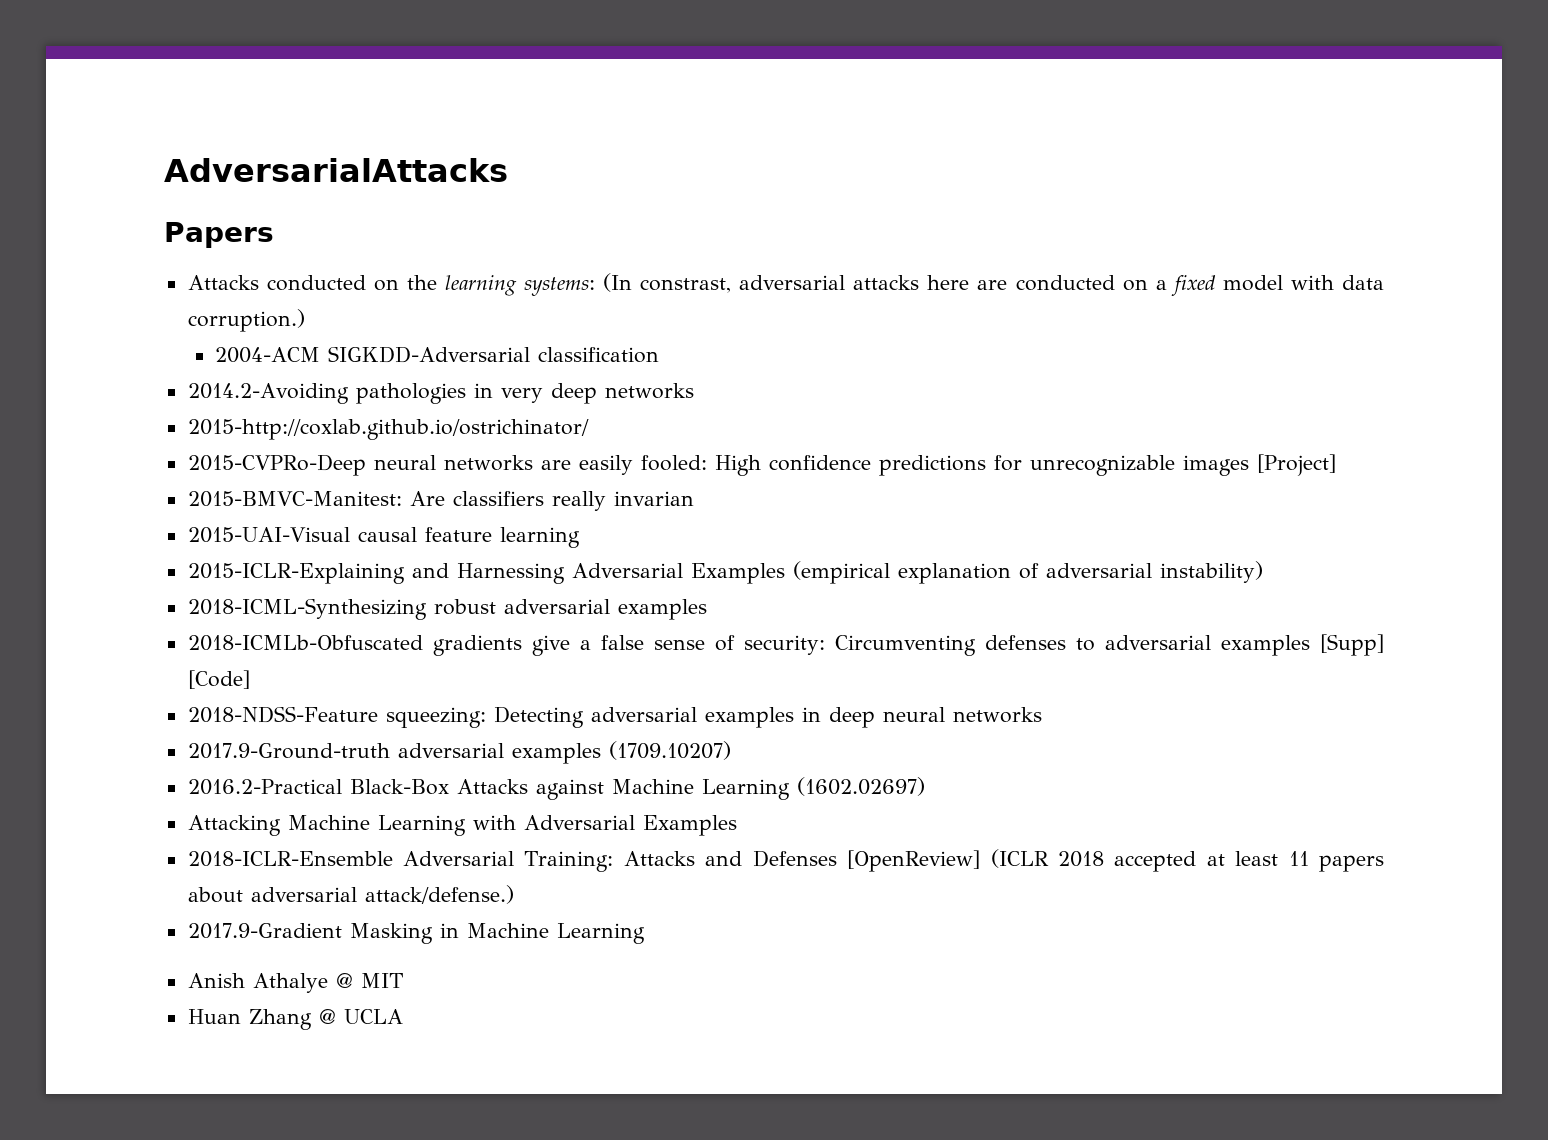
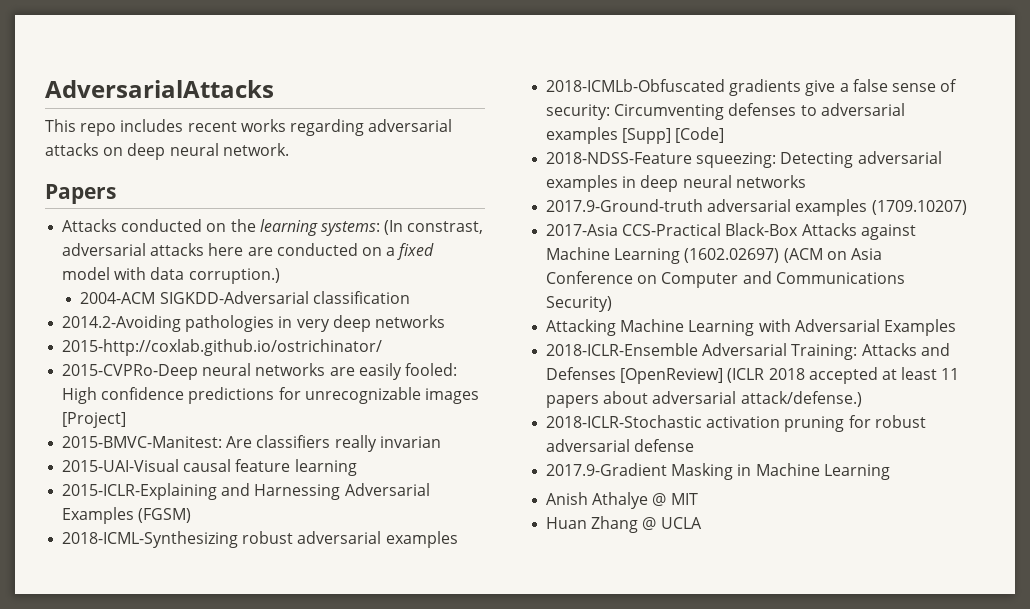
+ This repo includes recent works regarding adversarial attacks on deep neural network.
- 2015-ICLR-Explaining and Harnessing Adversarial Examples (empirical explanation of adversarial instability)
+ 2015-ICLR-Explaining and Harnessing Adversarial Examples (FGSM)
- 2016.2-Practical Black-Box Attacks against Machine Learning (1602.02697)
+ 2017-Asia CCS-Practical Black-Box Attacks against Machine Learning (1602.02697) (ACM on Asia Conference on Computer and Communications Security)
+ 2018-ICLR-Stochastic activation pruning for robust adversarial defense

